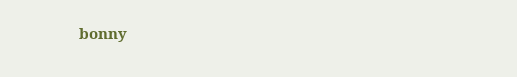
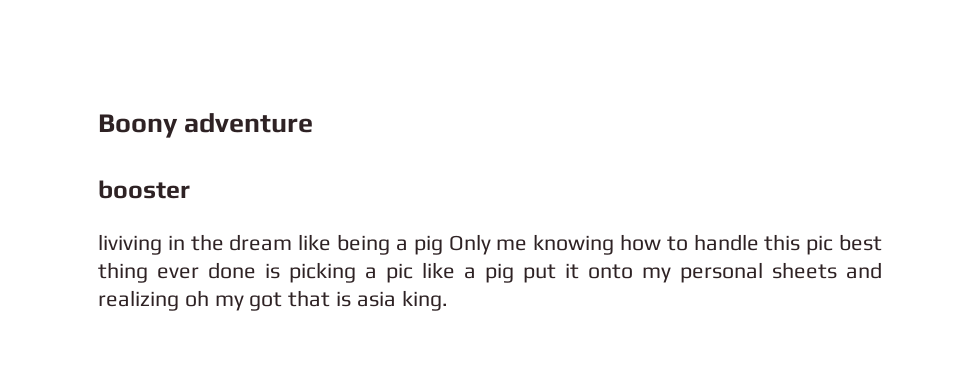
- bonny
+ Boony adventure
+ booster
+ liviving in the dream like being a pig Only me knowing how to handle this pic best thing ever done is picking a pic like a pig put it onto my personal sheets and realizing oh my got that is asia king.

